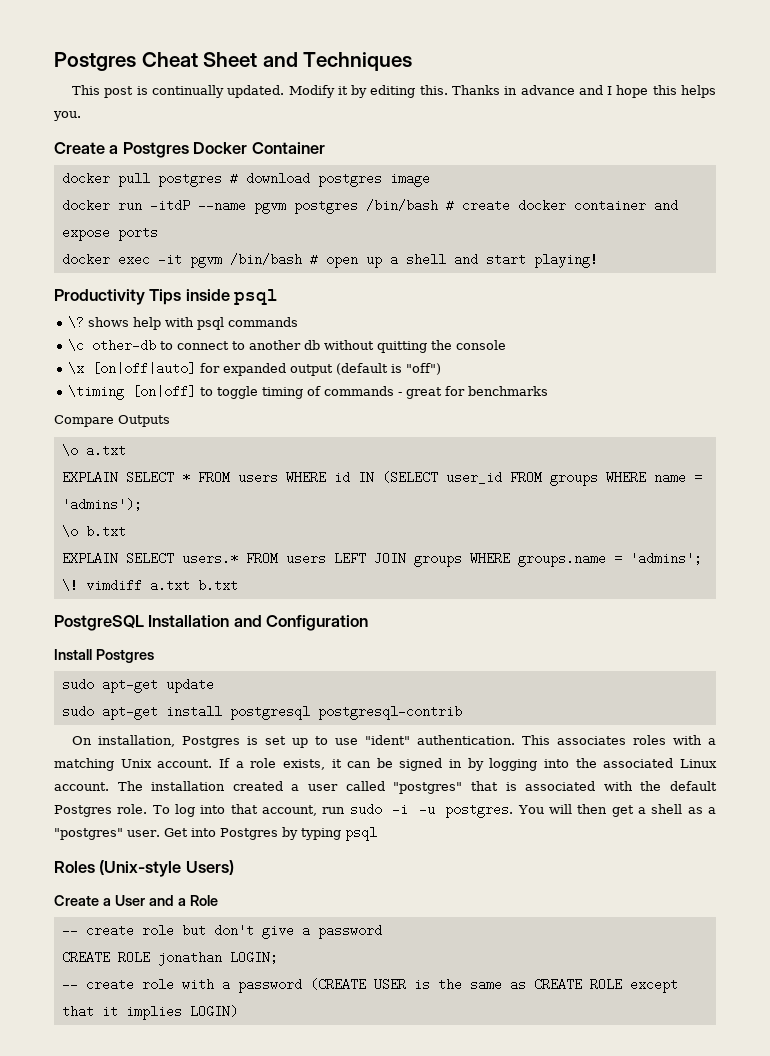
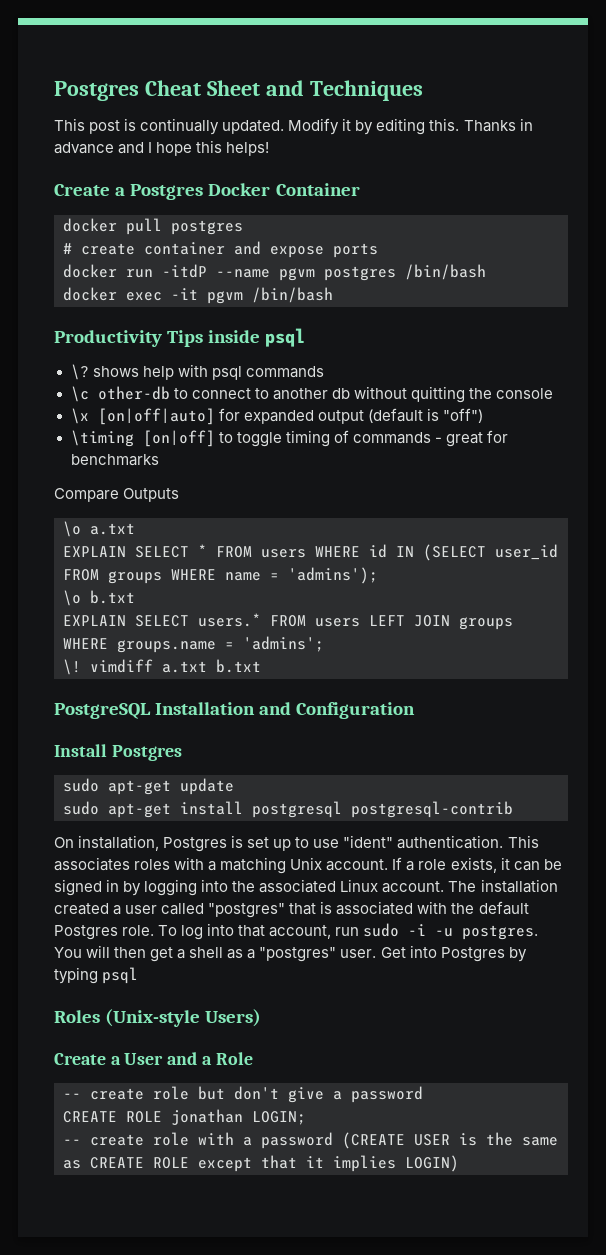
- Thanks in advance and I hope this helps you.
+ Thanks in advance and I hope this helps!
- docker pull postgres # download postgres image
+ docker pull postgres
+ # create container and expose ports
- docker run -itdP --name pgvm postgres /bin/bash # create docker container and expose ports
+ docker run -itdP --name pgvm postgres /bin/bash
- docker exec -it pgvm /bin/bash # open up a shell and start playing!
+ docker exec -it pgvm /bin/bash

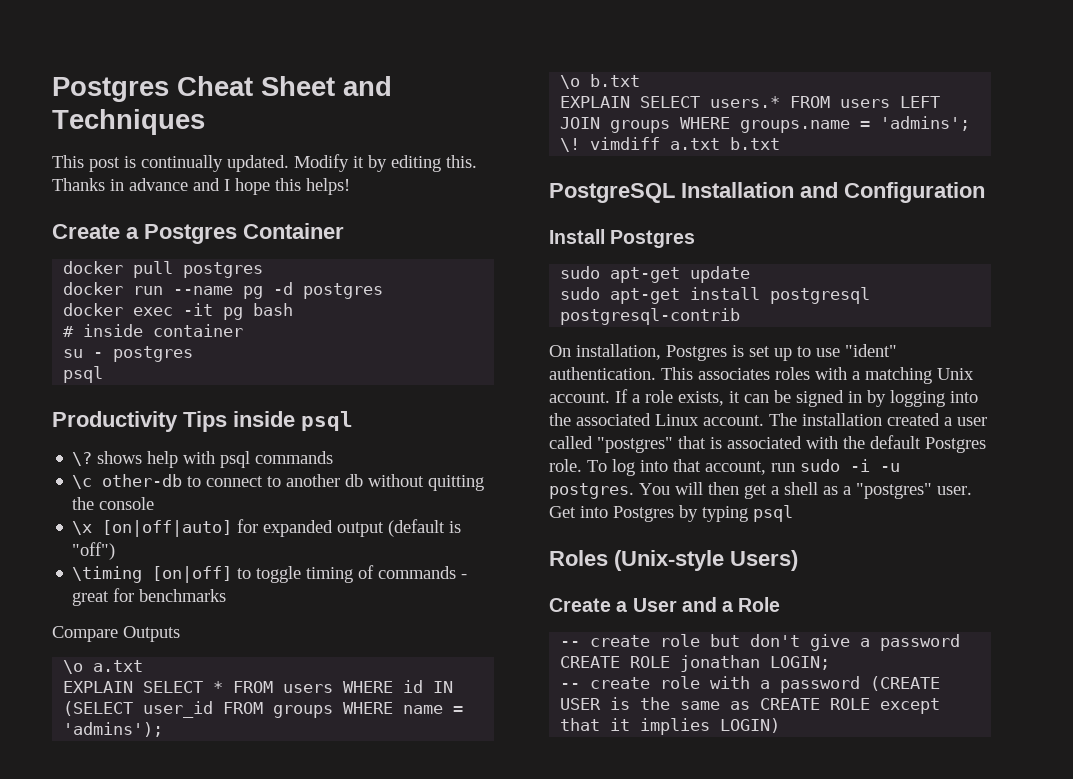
- Create a Postgres Docker Container
+ Create a Postgres Container
- # create container and expose ports
- docker run -itdP --name pgvm postgres /bin/bash
+ docker run --name pg -d postgres
- docker exec -it pgvm /bin/bash
+ docker exec -it pg bash
+ # inside container
+ su - postgres
+ psql

